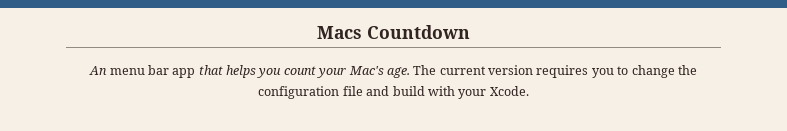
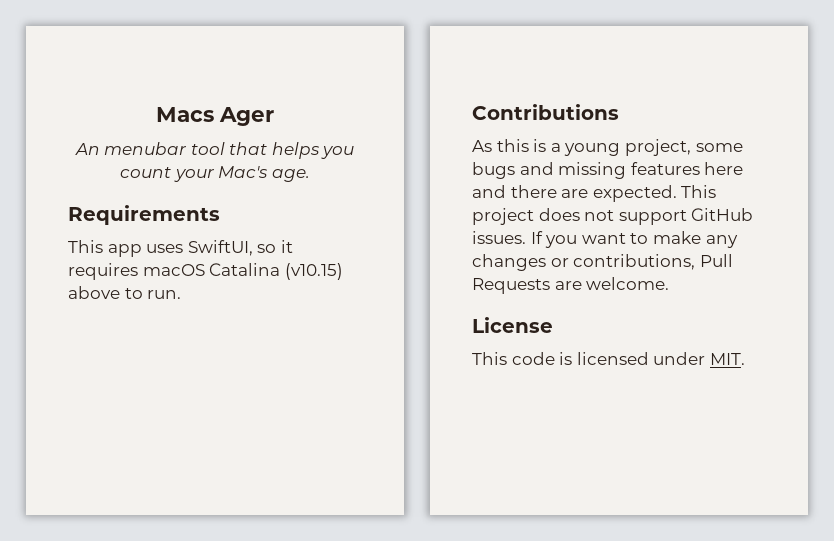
- Macs Countdown
+ Macs Ager
- An menu bar app that helps you count your Mac's age. The current version requires you to change the configuration file and build with your Xcode.
+ An menubar tool that helps you count your Mac's age.
+ Requirements
+ This app uses SwiftUI, so it requires macOS Catalina (v10.15) above to run.
+ Contributions
+ As this is a young project, some bugs and missing features here and there are expected. This project does not support GitHub issues. If you want to make any changes or contributions, Pull Requests are welcome.
+ License
+ This code is licensed under MIT.

